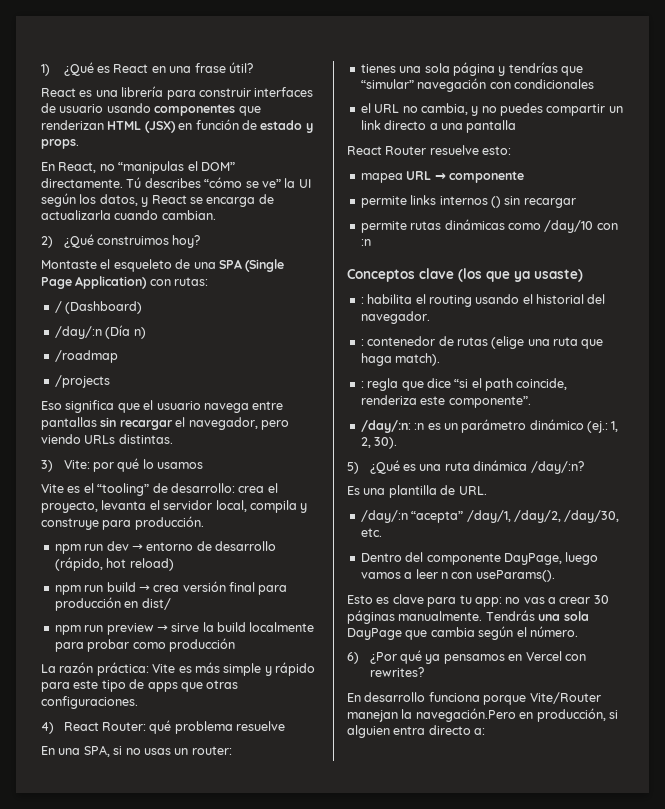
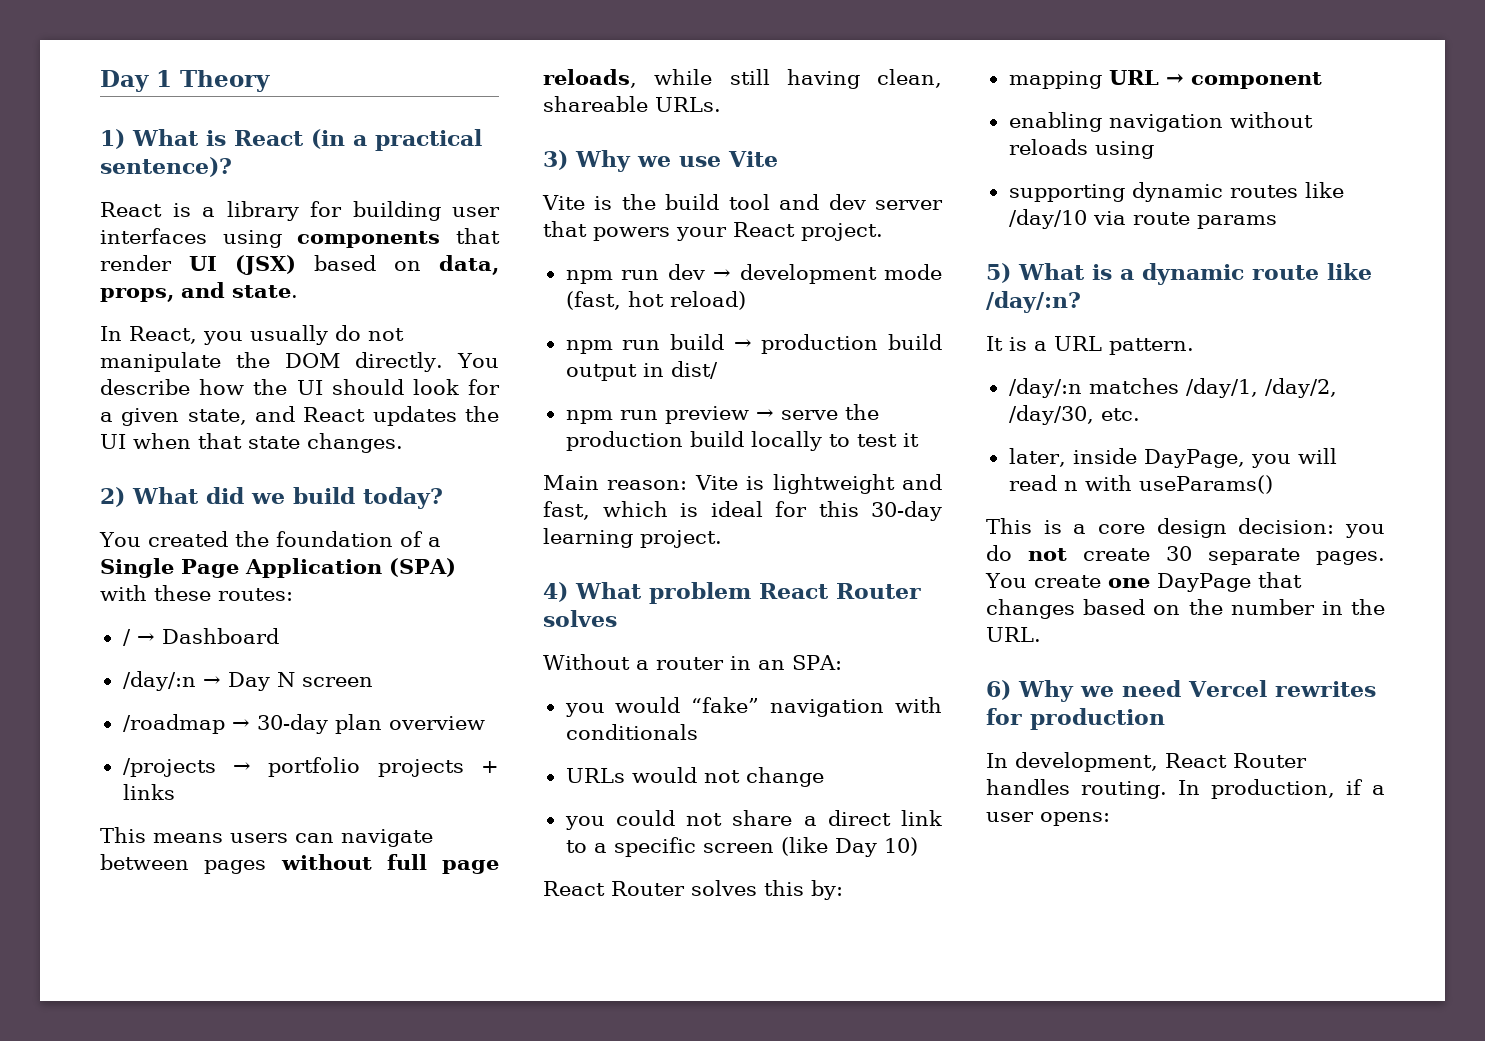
- 1) ¿Qué es React en una frase útil?
- React es una librería para construir interfaces de usuario usando componentes que renderizan HTML (JSX) en función de estado y props.
- En React, no “manipulas el DOM” directamente. Tú describes “cómo se ve” la UI según los datos, y React se encarga de actualizarla cuando cambian.
- 2) ¿Qué construimos hoy?
- Montaste el esqueleto de una SPA (Single Page Application) con rutas:
+ Day 1 Theory
+ 1) What is React (in a practical sentence)?
+ React is a library for building user interfaces using components that render UI (JSX) based on data, props, and state.
+ In React, you usually do not manipulate the DOM directly. You describe how the UI should look for a given state, and React updates the UI when that state changes.
+ 2) What did we build today?
+ You created the foundation of a Single Page Application (SPA) with these routes:
- / (Dashboard)
- /day/:n (Día n)
- /roadmap
- /projects
- Eso significa que el usuario navega entre pantallas sin recargar el navegador, pero viendo URLs distintas.
- 3) Vite: por qué lo usamos
- Vite es el “tooling” de desarrollo: crea el proyecto, levanta el servidor local, compila y construye para producción.
+ / → Dashboard
+ /day/:n → Day N screen
+ /roadmap → 30-day plan overview
+ /projects → portfolio projects + links
+ This means users can navigate between pages without full page reloads, while still having clean, shareable URLs.
+ 3) Why we use Vite
+ Vite is the build tool and dev server that powers your React project.
- npm run dev → entorno de desarrollo (rápido, hot reload)
+ npm run dev → development mode (fast, hot reload)
- npm run build → crea versión final para producción en dist/
+ npm run build → production build output in dist/
- npm run preview → sirve la build localmente para probar como producción
- La razón práctica: Vite es más simple y rápido para este tipo de apps que otras configuraciones.
- 4) React Router: qué problema resuelve
- En una SPA, si no usas un router:
- tienes una sola página y tendrías que “simular” navegación con condicionales
- el URL no cambia, y no puedes compartir un link directo a una pantalla
- React Router resuelve esto:
- mapea URL → componente
- permite links internos () sin recargar
- permite rutas dinámicas como /day/10 con :n
- Conceptos clave (los que ya usaste)
- : habilita el routing usando el historial del navegador.
- : contenedor de rutas (elige una ruta que haga match).
- : regla que dice “si el path coincide, renderiza este componente”.
- /day/:n: :n es un parámetro dinámico (ej.: 1, 2, 30).
- 5) ¿Qué es una ruta dinámica /day/:n?
- Es una plantilla de URL.
- /day/:n “acepta” /day/1, /day/2, /day/30, etc.
+ npm run preview → serve the production build locally to test it
+ Main reason: Vite is lightweight and fast, which is ideal for this 30-day learning project.
+ 4) What problem React Router solves
+ Without a router in an SPA:
+ you would “fake” navigation with conditionals
+ URLs would not change
+ you could not share a direct link to a specific screen (like Day 10)
+ React Router solves this by:
+ mapping URL → component
+ enabling navigation without reloads using
+ supporting dynamic routes like /day/10 via route params
+ 5) What is a dynamic route like /day/:n?
+ It is a URL pattern.
+ /day/:n matches /day/1, /day/2, /day/30, etc.
- Dentro del componente DayPage, luego vamos a leer n con useParams().
- Esto es clave para tu app: no vas a crear 30 páginas manualmente. Tendrás una sola DayPage que cambia según el número.
- 6) ¿Por qué ya pensamos en Vercel con rewrites?
- En desarrollo funciona porque Vite/Router manejan la navegación.Pero en producción, si alguien entra directo a:
+ later, inside DayPage, you will read n with useParams()
+ This is a core design decision: you do not create 30 separate pages. You create one DayPage that changes based on the number in the URL.
+ 6) Why we need Vercel rewrites for production
+ In development, React Router handles routing. In production, if a user opens:

